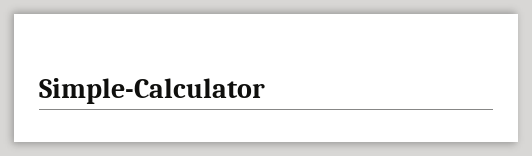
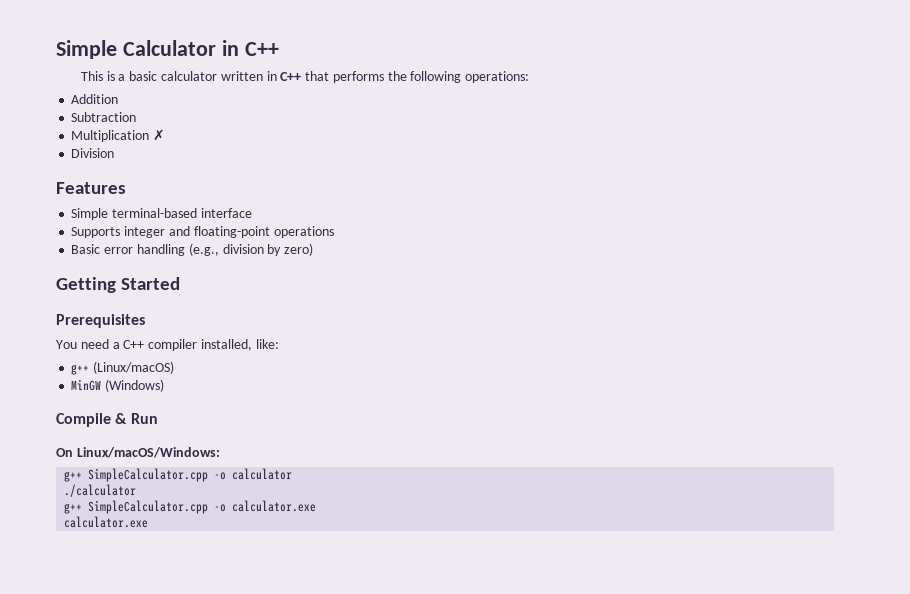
- Simple-Calculator
+ Simple Calculator in C++
+ This is a basic calculator written in C++ that performs the following operations:
+ Addition
+ Subtraction
+ Multiplication ✗
+ Division
+ Features
+ Simple terminal-based interface
+ Supports integer and floating-point operations
+ Basic error handling (e.g., division by zero)
+ Getting Started
+ Prerequisites
+ You need a C++ compiler installed, like:
+ g++ (Linux/macOS)
+ MinGW (Windows)
+ Compile & Run
+ On Linux/macOS/Windows:
+ g++ SimpleCalculator.cpp -o calculator
+ ./calculator
+ g++ SimpleCalculator.cpp -o calculator.exe
+ calculator.exe

